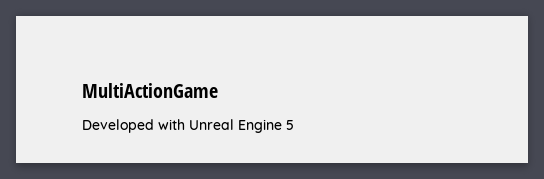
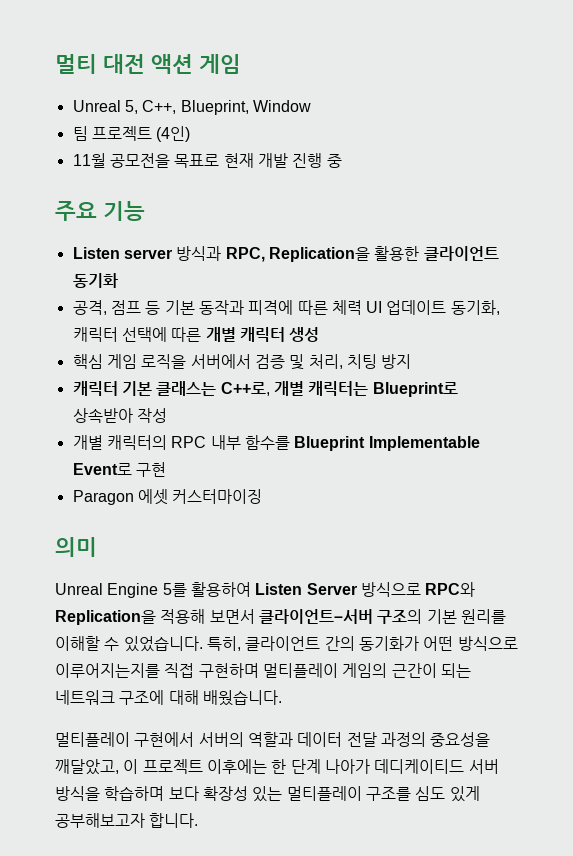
- MultiActionGame
- Developed with Unreal Engine 5
+ 멀티 대전 액션 게임
+ Unreal 5, C++, Blueprint, Window
+ 팀 프로젝트 (4인)
+ 11월 공모전을 목표로 현재 개발 진행 중
+ 주요 기능
+ Listen server 방식과 RPC, Replication을 활용한 클라이언트 동기화
+ 공격, 점프 등 기본 동작과 피격에 따른 체력 UI 업데이트 동기화, 캐릭터 선택에 따른 개별 캐릭터 생성
+ 핵심 게임 로직을 서버에서 검증 및 처리, 치팅 방지
+ 캐릭터 기본 클래스는 C++로, 개별 캐릭터는 Blueprint로 상속받아 작성
+ 개별 캐릭터의 RPC 내부 함수를 Blueprint Implementable Event로 구현
+ Paragon 에셋 커스터마이징
+ 의미
+ Unreal Engine 5를 활용하여 Listen Server 방식으로 RPC와 Replication을 적용해 보면서 클라이언트–서버 구조의 기본 원리를 이해할 수 있었습니다. 특히, 클라이언트 간의 동기화가 어떤 방식으로 이루어지는지를 직접 구현하며 멀티플레이 게임의 근간이 되는 네트워크 구조에 대해 배웠습니다.
+ 멀티플레이 구현에서 서버의 역할과 데이터 전달 과정의 중요성을 깨달았고, 이 프로젝트 이후에는 한 단계 나아가 데디케이티드 서버 방식을 학습하며 보다 확장성 있는 멀티플레이 구조를 심도 있게 공부해보고자 합니다.

